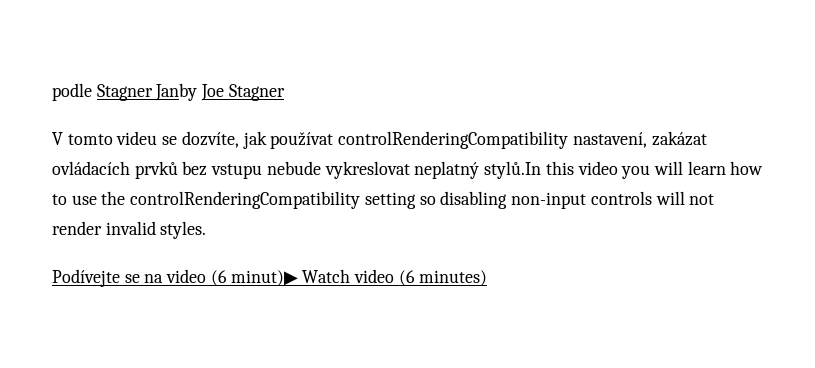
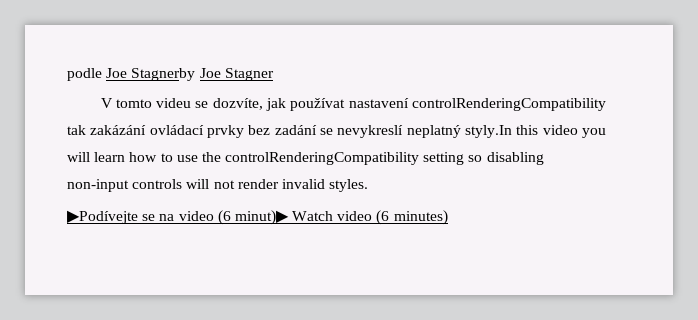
- podle Stagner Janby Joe Stagner
+ podle Joe Stagnerby Joe Stagner
- V tomto videu se dozvíte, jak používat controlRenderingCompatibility nastavení, zakázat ovládacích prvků bez vstupu nebude vykreslovat neplatný stylů.In this video you will learn how to use the controlRenderingCompatibility setting so disabling non-input controls will not render invalid styles.
+ V tomto videu se dozvíte, jak používat nastavení controlRenderingCompatibility tak zakázání ovládací prvky bez zadání se nevykreslí neplatný styly.In this video you will learn how to use the controlRenderingCompatibility setting so disabling non-input controls will not render invalid styles.
- Podívejte se na video (6 minut)▶ Watch video (6 minutes)
+ ▶Podívejte se na video (6 minut)▶ Watch video (6 minutes)

